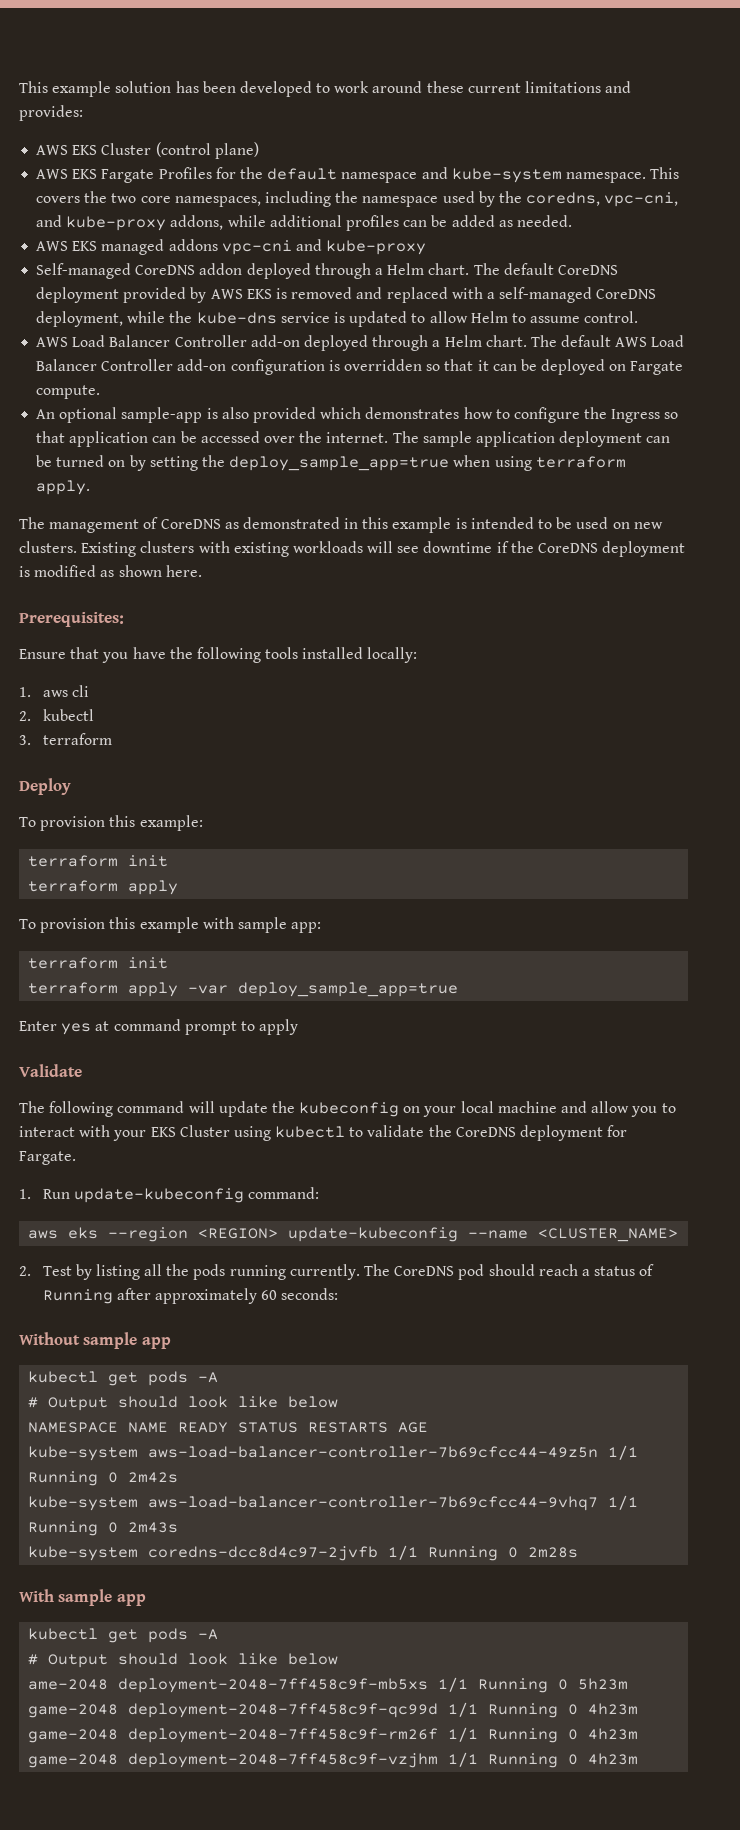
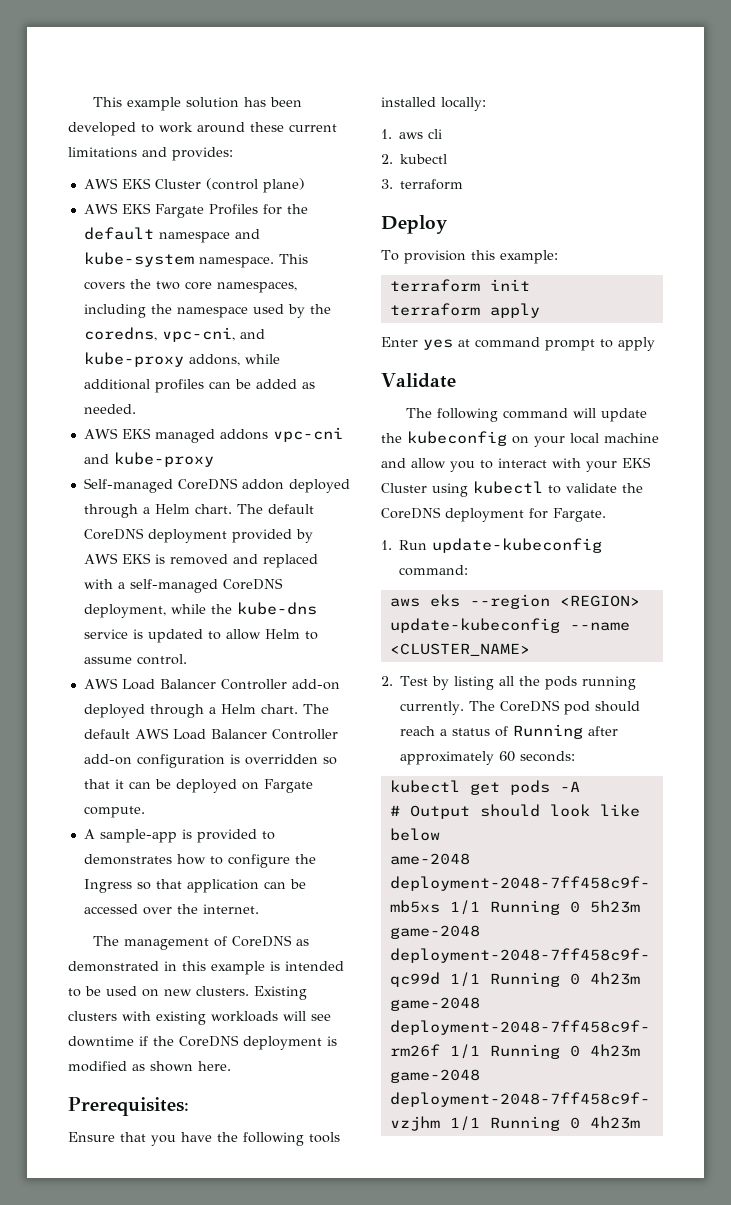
- An optional sample-app is also provided which demonstrates how to configure the Ingress so that application can be accessed over the internet. The sample application deployment can be turned on by setting the deploy_sample_app=true when using terraform apply.
+ A sample-app is provided to demonstrates how to configure the Ingress so that application can be accessed over the internet.
- To provision this example with sample app:
- terraform init
- terraform apply -var deploy_sample_app=true
- Without sample app
- kubectl get pods -A
- # Output should look like below
- NAMESPACE NAME READY STATUS RESTARTS AGE
- kube-system aws-load-balancer-controller-7b69cfcc44-49z5n 1/1 Running 0 2m42s
- kube-system aws-load-balancer-controller-7b69cfcc44-9vhq7 1/1 Running 0 2m43s
- kube-system coredns-dcc8d4c97-2jvfb 1/1 Running 0 2m28s
- With sample app

